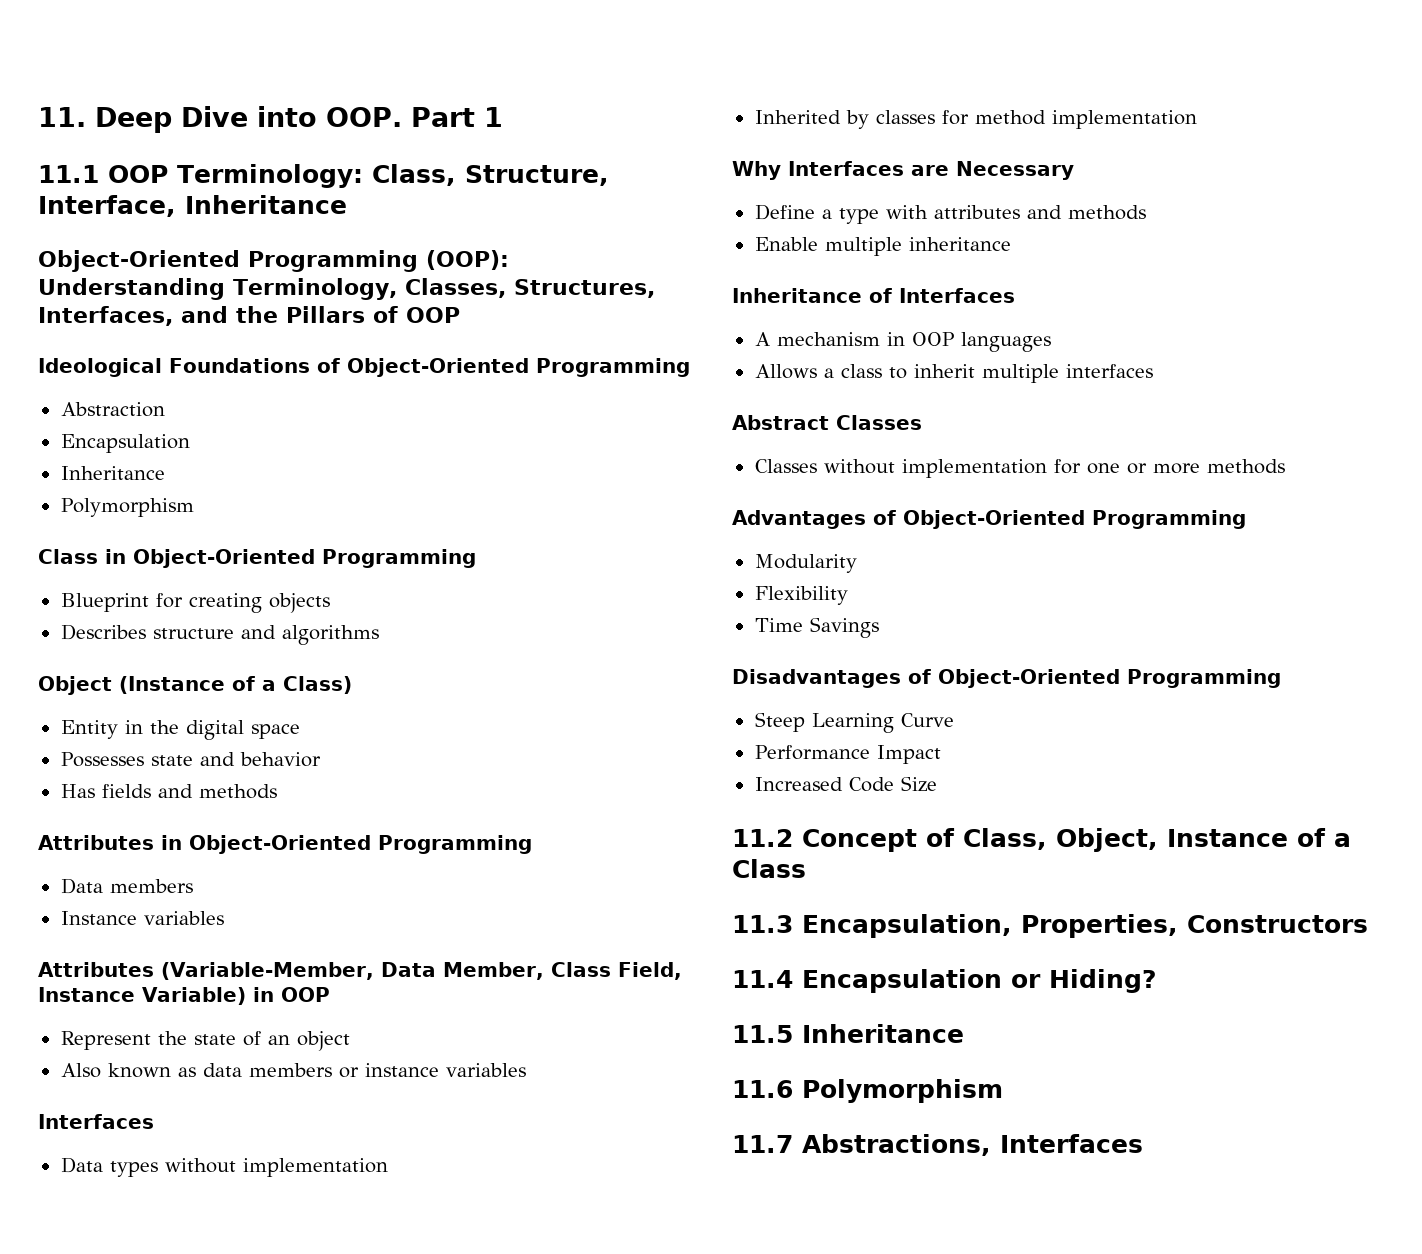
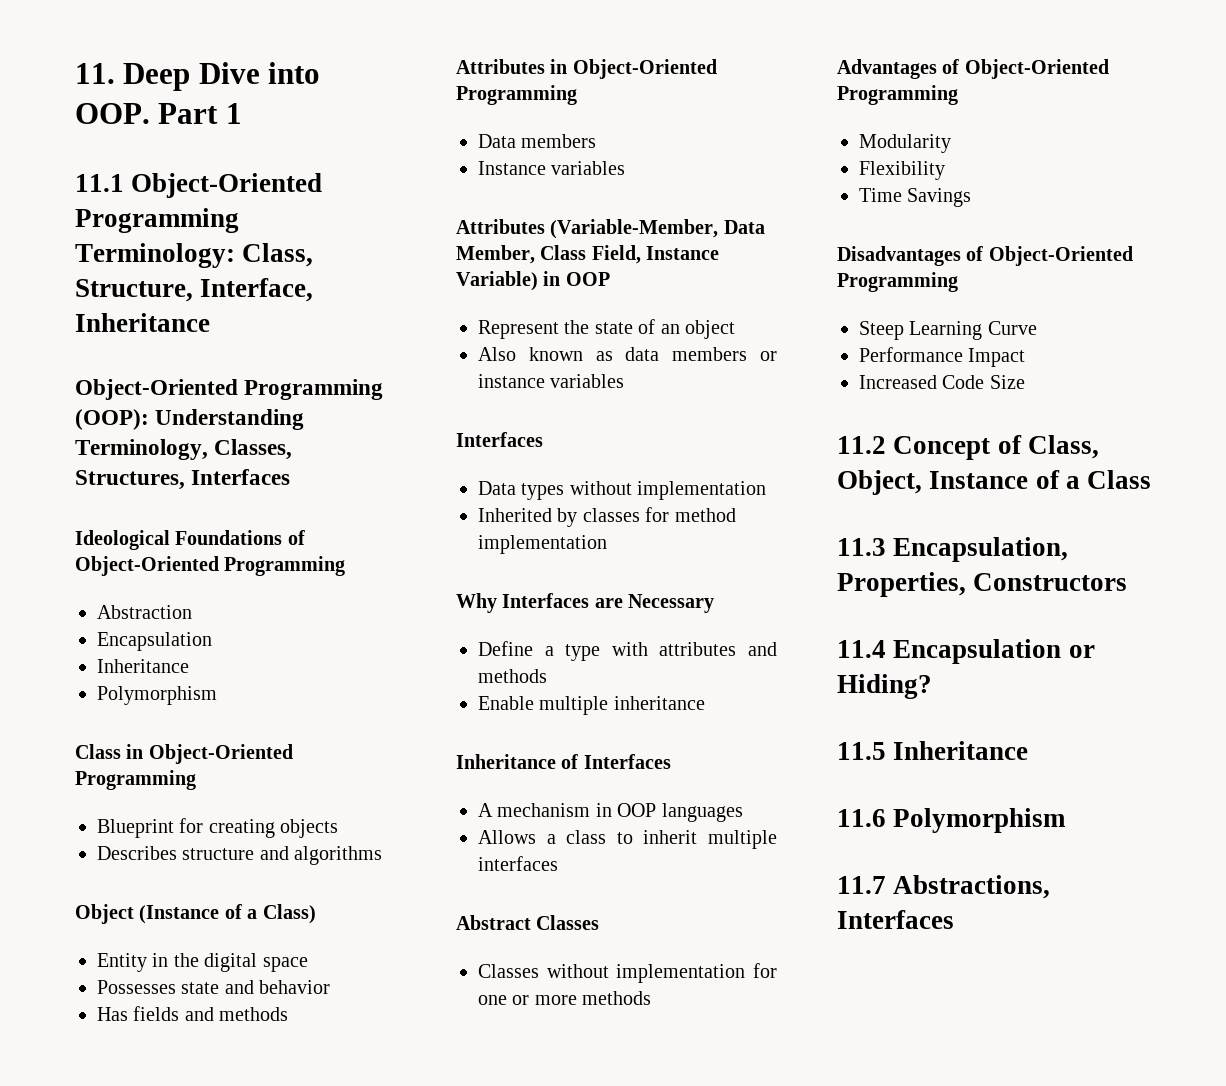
- 11.1 OOP Terminology: Class, Structure, Interface, Inheritance
+ 11.1 Object-Oriented Programming Terminology: Class, Structure, Interface, Inheritance
- Object-Oriented Programming (OOP): Understanding Terminology, Classes, Structures, Interfaces, and the Pillars of OOP
+ Object-Oriented Programming (OOP): Understanding Terminology, Classes, Structures, Interfaces

